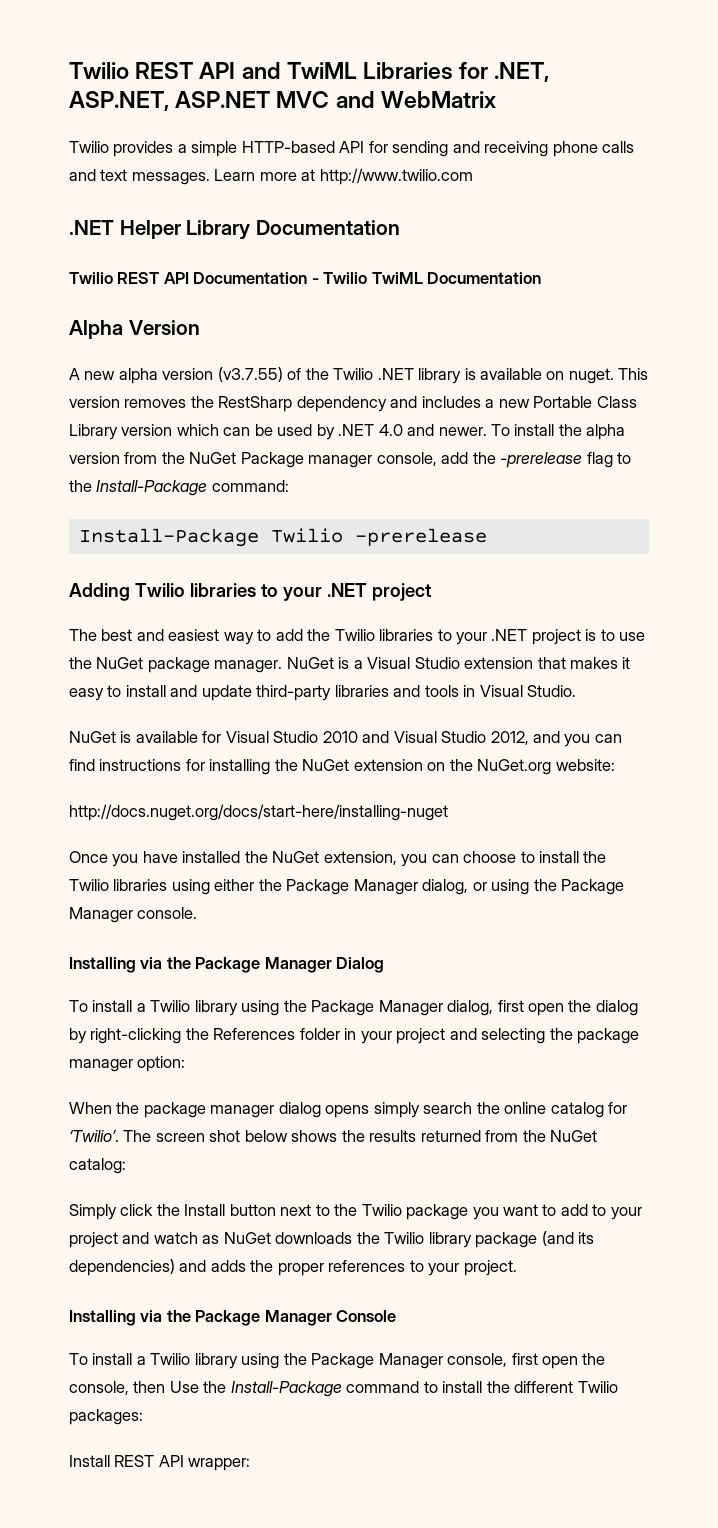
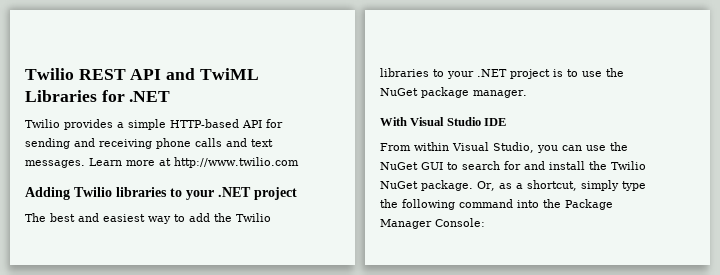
- Twilio REST API and TwiML Libraries for .NET, ASP.NET, ASP.NET MVC and WebMatrix
+ Twilio REST API and TwiML Libraries for .NET
- .NET Helper Library Documentation
- Twilio REST API Documentation - Twilio TwiML Documentation
- Alpha Version
- A new alpha version (v3.7.55) of the Twilio .NET library is available on nuget. This version removes the RestSharp dependency and includes a new Portable Class Library version which can be used by .NET 4.0 and newer. To install the alpha version from the NuGet Package manager console, add the -prerelease flag to the Install-Package command:
- Install-Package Twilio -prerelease
- The best and easiest way to add the Twilio libraries to your .NET project is to use the NuGet package manager. NuGet is a Visual Studio extension that makes it easy to install and update third-party libraries and tools in Visual Studio.
- NuGet is available for Visual Studio 2010 and Visual Studio 2012, and you can find instructions for installing the NuGet extension on the NuGet.org website:
- http://docs.nuget.org/docs/start-here/installing-nuget
- Once you have installed the NuGet extension, you can choose to install the Twilio libraries using either the Package Manager dialog, or using the Package Manager console.
- Installing via the Package Manager Dialog
- To install a Twilio library using the Package Manager dialog, first open the dialog by right-clicking the References folder in your project and selecting the package manager option:
- When the package manager dialog opens simply search the online catalog for ‘Twilio’. The screen shot below shows the results returned from the NuGet catalog:
- Simply click the Install button next to the Twilio package you want to add to your project and watch as NuGet downloads the Twilio library package (and its dependencies) and adds the proper references to your project.
- Installing via the Package Manager Console
- To install a Twilio library using the Package Manager console, first open the console, then Use the Install-Package command to install the different Twilio packages:
- Install REST API wrapper:
+ The best and easiest way to add the Twilio libraries to your .NET project is to use the NuGet package manager.
+ With Visual Studio IDE
+ From within Visual Studio, you can use the NuGet GUI to search for and install the Twilio NuGet package. Or, as a shortcut, simply type the following command into the Package Manager Console:

